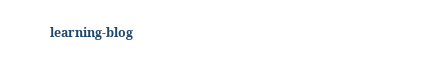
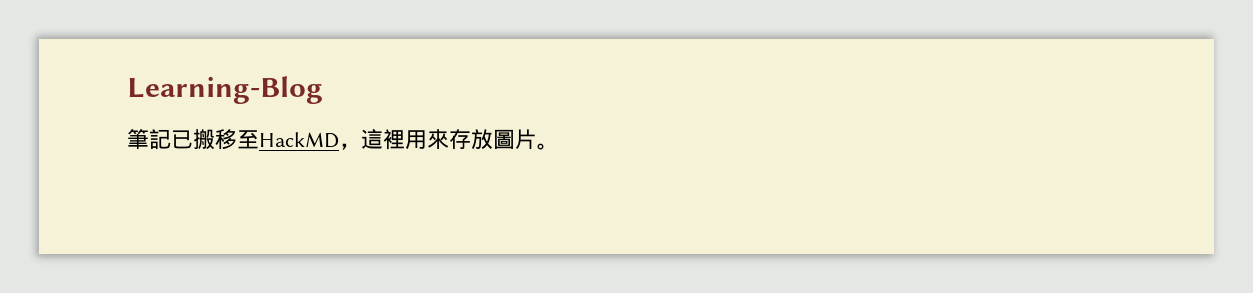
- learning-blog
+ Learning-Blog
+ 筆記已搬移至HackMD，這裡用來存放圖片。

